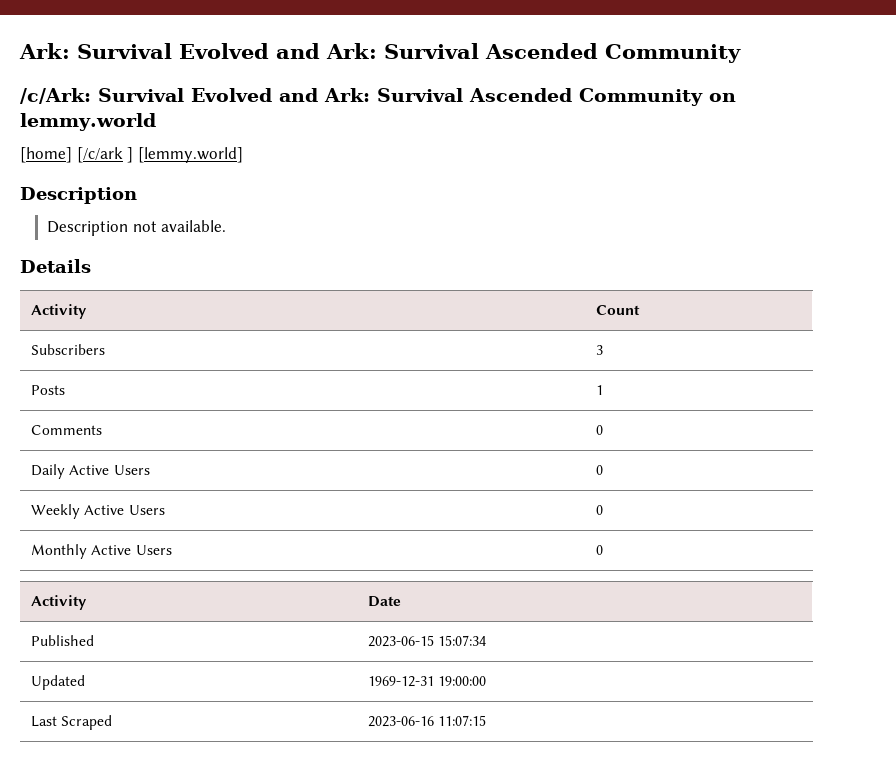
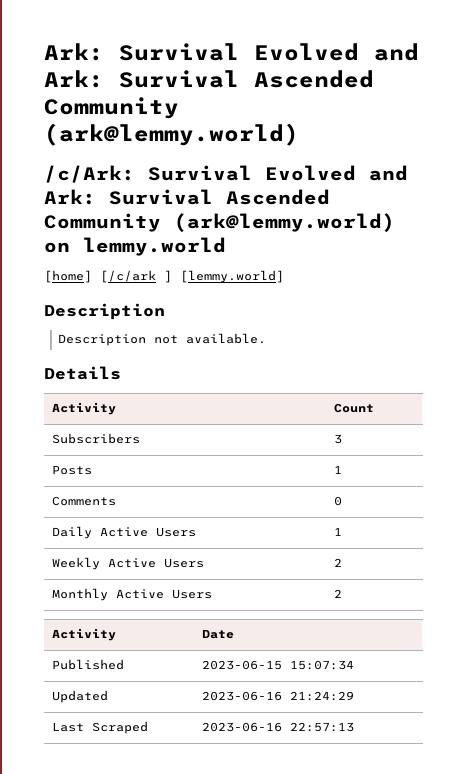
- Ark: Survival Evolved and Ark: Survival Ascended Community
+ Ark: Survival Evolved and Ark: Survival Ascended Community (ark@lemmy.world)
- /c/Ark: Survival Evolved and Ark: Survival Ascended Community on lemmy.world
+ /c/Ark: Survival Evolved and Ark: Survival Ascended Community (ark@lemmy.world) on lemmy.world
- Daily Active Users | 0
+ Daily Active Users | 1
- Weekly Active Users | 0
+ Weekly Active Users | 2
- Monthly Active Users | 0
+ Monthly Active Users | 2
- Updated | 1969-12-31 19:00:00
+ Updated | 2023-06-16 21:24:29
- Last Scraped | 2023-06-16 11:07:15
+ Last Scraped | 2023-06-16 22:57:13

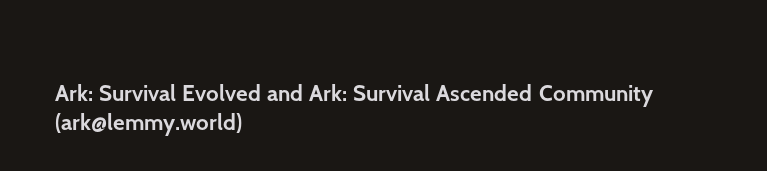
- /c/Ark: Survival Evolved and Ark: Survival Ascended Community (ark@lemmy.world) on lemmy.world
- [home] [/c/ark ] [lemmy.world]
- Description
- Description not available.
- Details
- Activity | Count
- Subscribers | 3
- Posts | 1
- Comments | 0
- Daily Active Users | 1
- Weekly Active Users | 2
- Monthly Active Users | 2
- Activity | Date
- Published | 2023-06-15 15:07:34
- Updated | 2023-06-16 21:24:29
- Last Scraped | 2023-06-16 22:57:13

